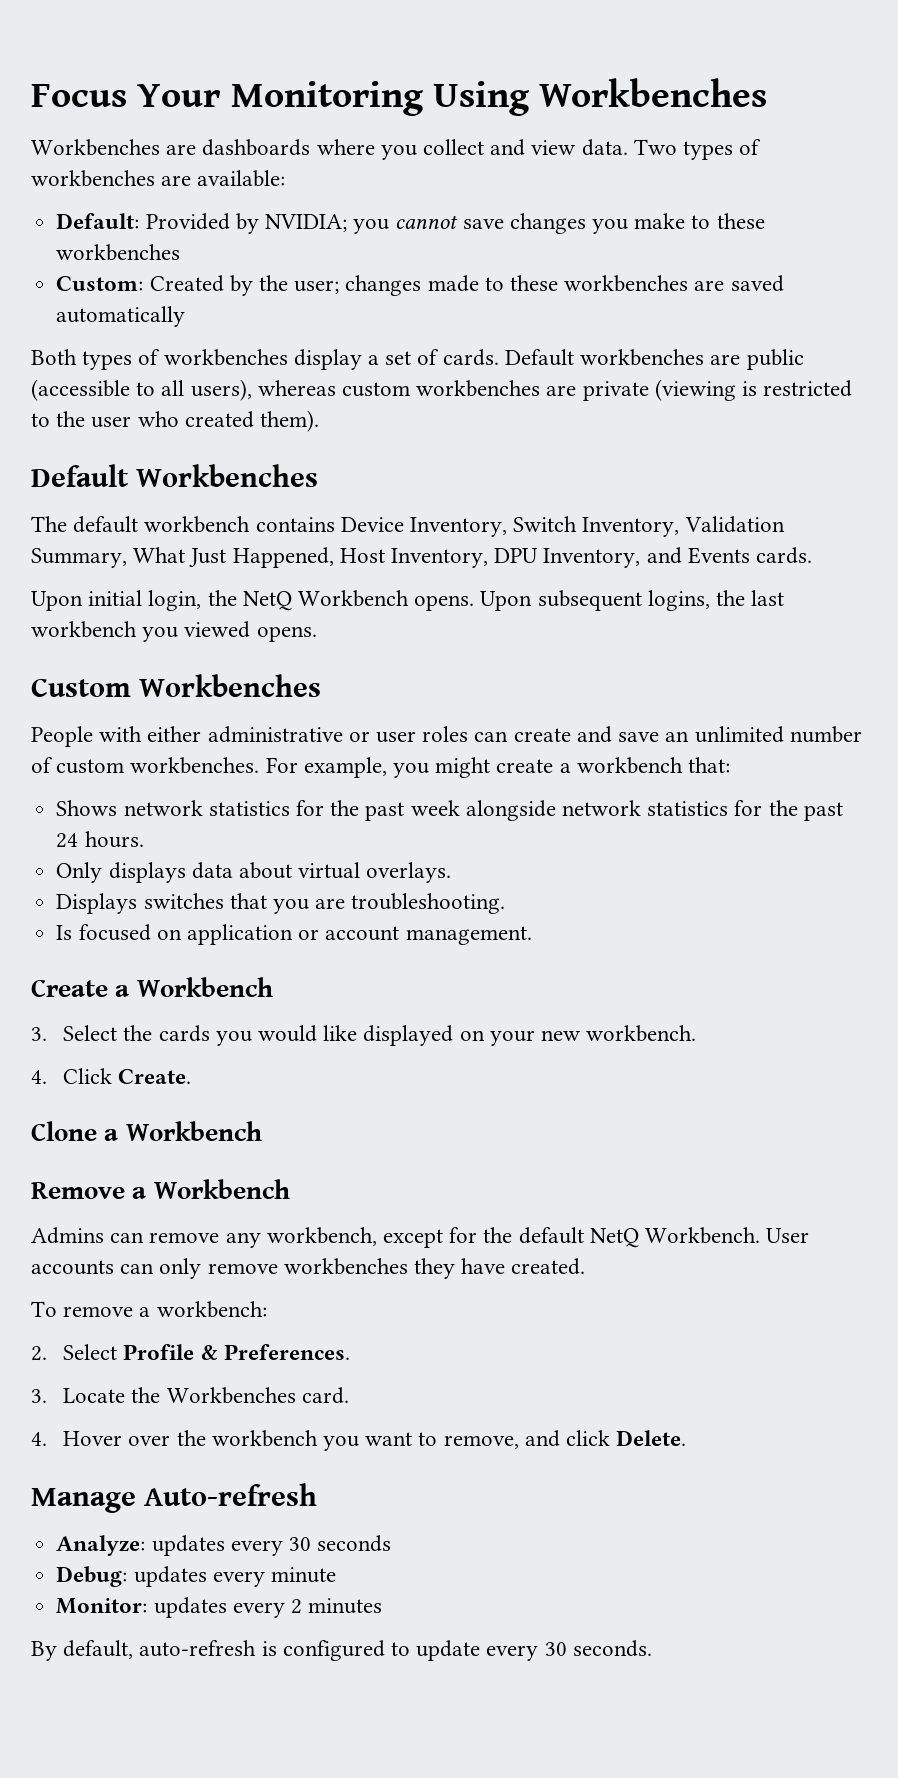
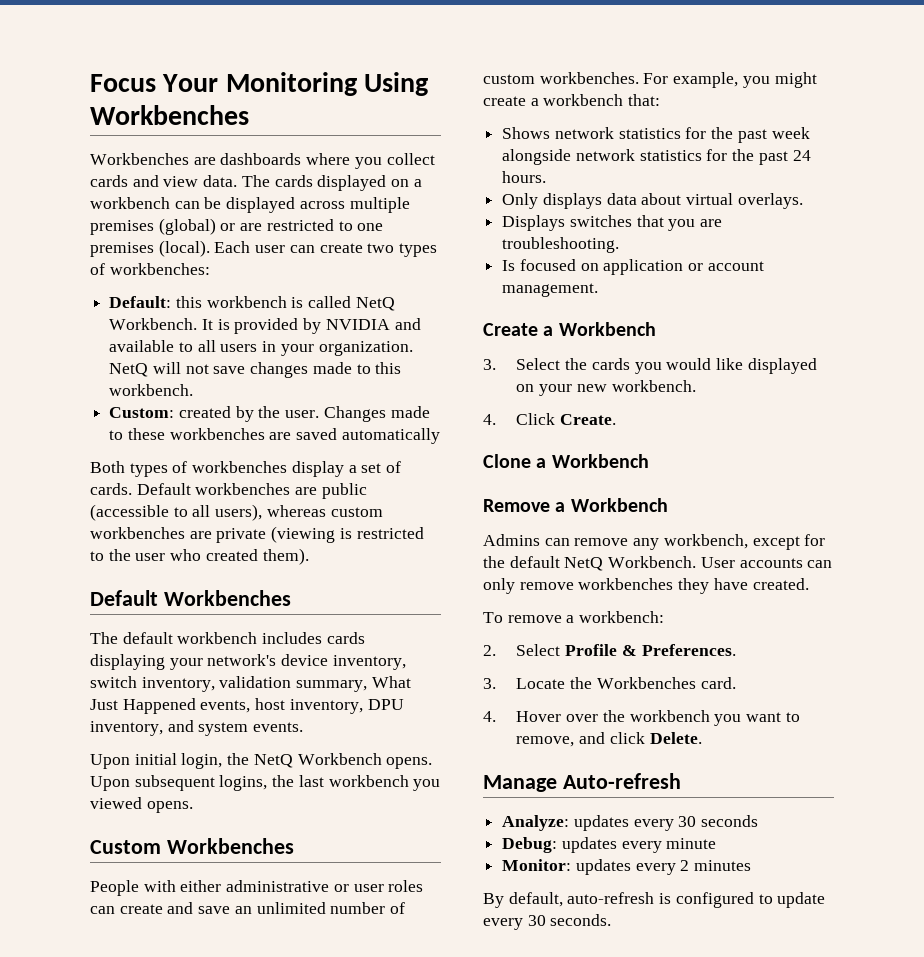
- Workbenches are dashboards where you collect and view data.
+ Workbenches are dashboards where you collect cards and view data.
- Two types of workbenches are available:
- Default: Provided by NVIDIA; you cannot save changes you make to these workbenches
+ The cards displayed on a workbench can be displayed across multiple premises (global) or are restricted to one premises (local). Each user can create two types of workbenches:
+ Default: this workbench is called NetQ Workbench. It is provided by NVIDIA and available to all users in your organization. NetQ will not save changes made to this workbench.
- Custom: Created by the user; changes made to these workbenches are saved automatically
+ Custom: created by the user. Changes made to these workbenches are saved automatically
- The default workbench contains Device Inventory, Switch Inventory, Validation Summary, What Just Happened, Host Inventory, DPU Inventory, and Events cards.
+ The default workbench includes cards displaying your network's device inventory, switch inventory, validation summary, What Just Happened events, host inventory, DPU inventory, and system events.

